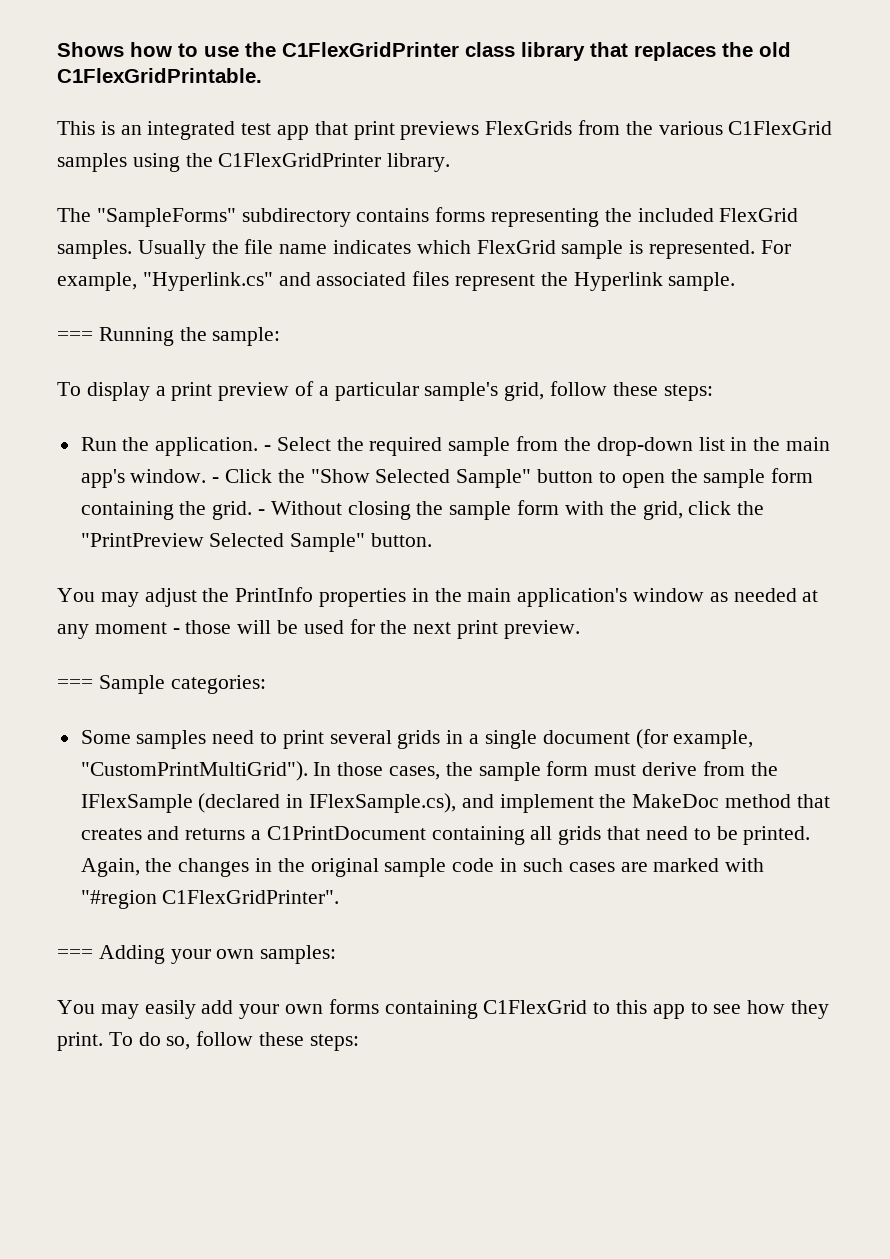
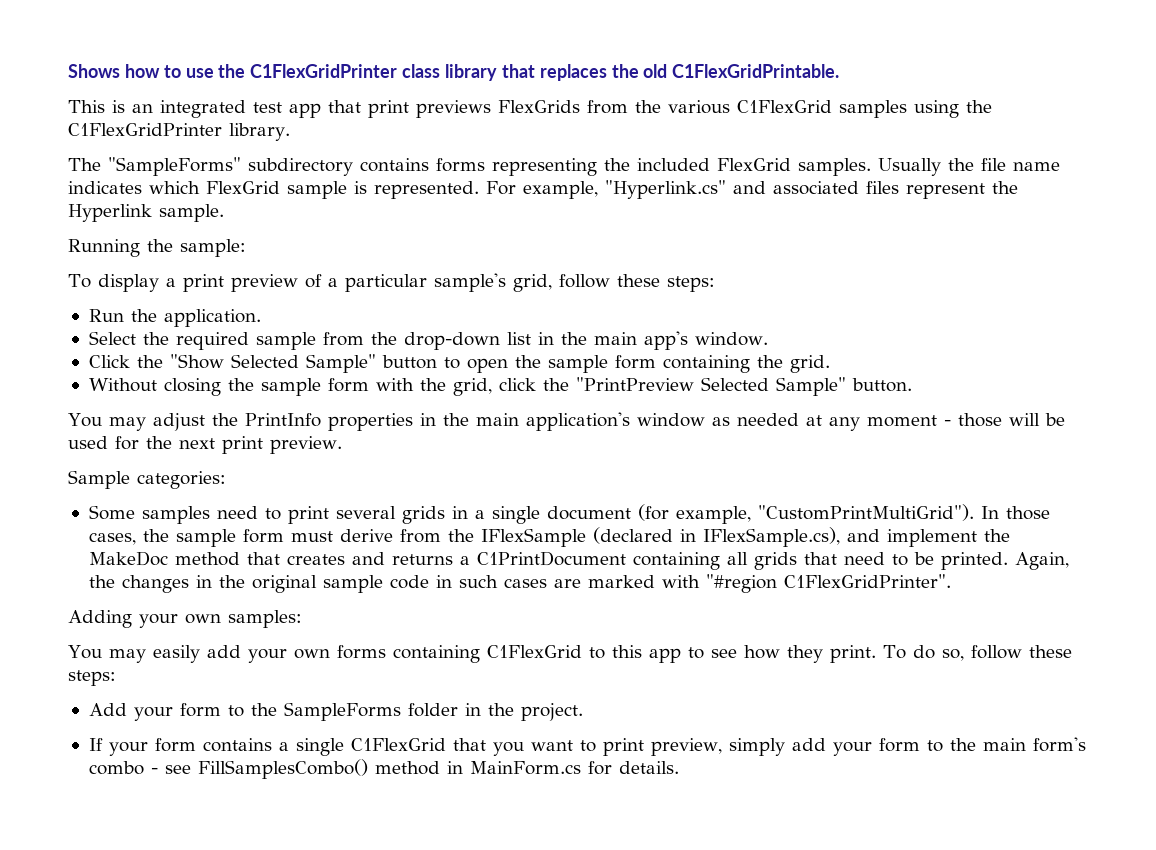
- === Running the sample:
+ Running the sample:
- Run the application. - Select the required sample from the drop-down list in the main app's window. - Click the "Show Selected Sample" button to open the sample form containing the grid. - Without closing the sample form with the grid, click the "PrintPreview Selected Sample" button.
+ Run the application.
+ Select the required sample from the drop-down list in the main app's window.
+ Click the "Show Selected Sample" button to open the sample form containing the grid.
+ Without closing the sample form with the grid, click the "PrintPreview Selected Sample" button.
- === Sample categories:
+ Sample categories:
- === Adding your own samples:
+ Adding your own samples:
+ Add your form to the SampleForms folder in the project.
+ If your form contains a single C1FlexGrid that you want to print preview, simply add your form to the main form's combo - see FillSamplesCombo() method in MainForm.cs for details.

